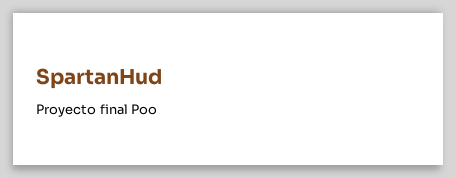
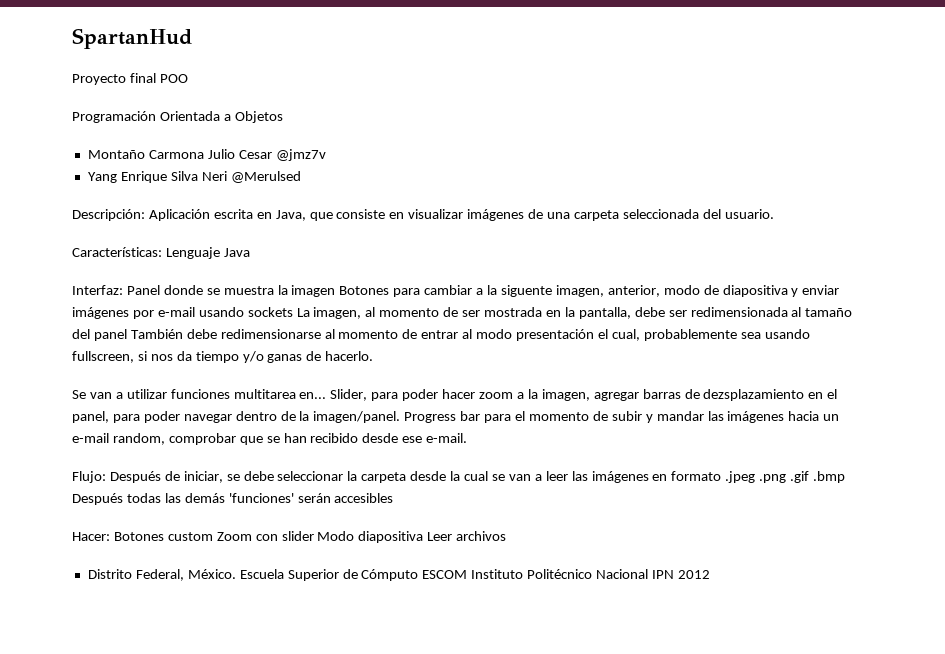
- Proyecto final Poo
+ Proyecto final POO
+ Programación Orientada a Objetos
+ Montaño Carmona Julio Cesar @jmz7v
+ Yang Enrique Silva Neri @Merulsed
+ Descripción: Aplicación escrita en Java, que consiste en visualizar imágenes de una carpeta seleccionada del usuario.
+ Características: Lenguaje Java
+ Interfaz: Panel donde se muestra la imagen Botones para cambiar a la siguente imagen, anterior, modo de diapositiva y enviar imágenes por e-mail usando sockets La imagen, al momento de ser mostrada en la pantalla, debe ser redimensionada al tamaño del panel También debe redimensionarse al momento de entrar al modo presentación el cual, probablemente sea usando fullscreen, si nos da tiempo y/o ganas de hacerlo.
+ Se van a utilizar funciones multitarea en... Slider, para poder hacer zoom a la imagen, agregar barras de dezsplazamiento en el panel, para poder navegar dentro de la imagen/panel. Progress bar para el momento de subir y mandar las imágenes hacia un e-mail random, comprobar que se han recibido desde ese e-mail.
+ Flujo: Después de iniciar, se debe seleccionar la carpeta desde la cual se van a leer las imágenes en formato .jpeg .png .gif .bmp Después todas las demás 'funciones' serán accesibles
+ Hacer: Botones custom Zoom con slider Modo diapositiva Leer archivos
+ Distrito Federal, México. Escuela Superior de Cómputo ESCOM Instituto Politécnico Nacional IPN 2012

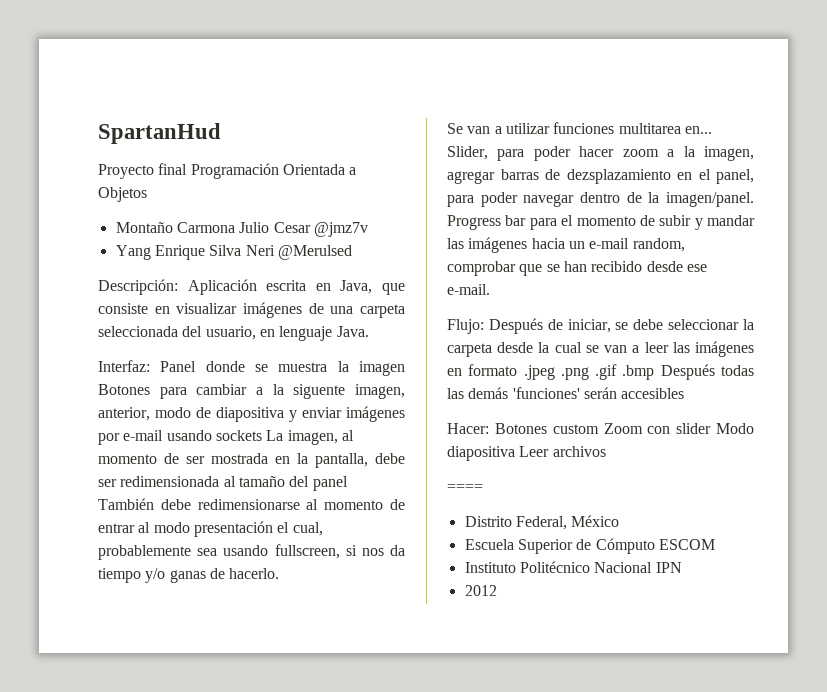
- Proyecto final POO
- Programación Orientada a Objetos
+ Proyecto final Programación Orientada a Objetos
- Descripción: Aplicación escrita en Java, que consiste en visualizar imágenes de una carpeta seleccionada del usuario.
- Características: Lenguaje Java
+ Descripción: Aplicación escrita en Java, que consiste en visualizar imágenes de una carpeta seleccionada del usuario, en lenguaje Java.
+ ====
- Distrito Federal, México. Escuela Superior de Cómputo ESCOM Instituto Politécnico Nacional IPN 2012
+ Distrito Federal, México
+ Escuela Superior de Cómputo ESCOM
+ Instituto Politécnico Nacional IPN
+ 2012

